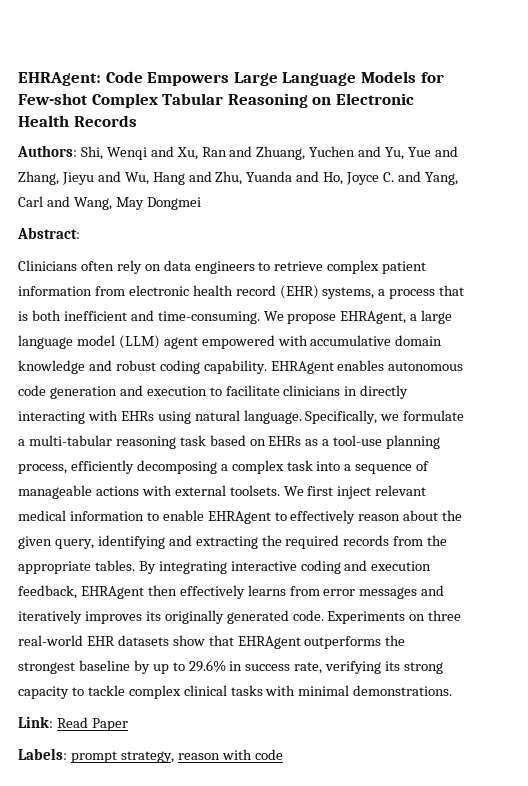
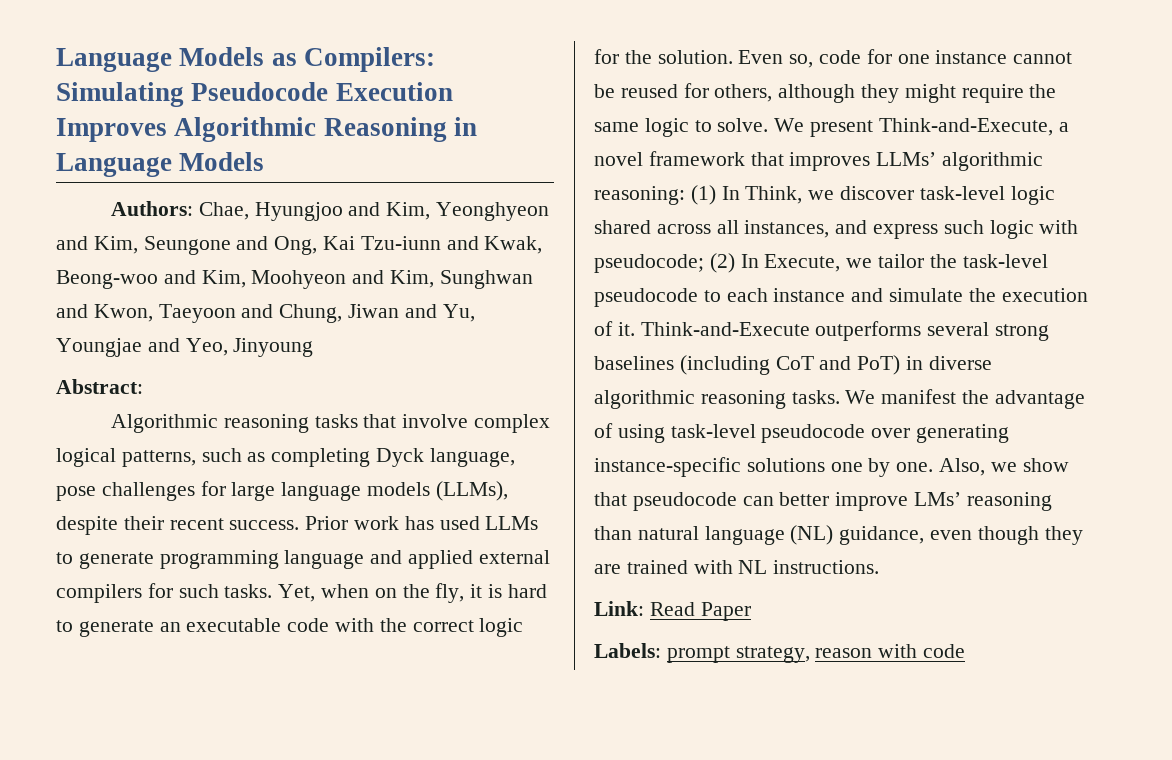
- EHRAgent: Code Empowers Large Language Models for Few-shot Complex Tabular Reasoning on Electronic Health Records
- Authors: Shi, Wenqi and Xu, Ran and Zhuang, Yuchen and Yu, Yue and Zhang, Jieyu and Wu, Hang and Zhu, Yuanda and Ho, Joyce C. and Yang, Carl and Wang, May Dongmei
+ Language Models as Compilers: Simulating Pseudocode Execution Improves Algorithmic Reasoning in Language Models
+ Authors: Chae, Hyungjoo and Kim, Yeonghyeon and Kim, Seungone and Ong, Kai Tzu-iunn and Kwak, Beong-woo and Kim, Moohyeon and Kim, Sunghwan and Kwon, Taeyoon and Chung, Jiwan and Yu, Youngjae and Yeo, Jinyoung
  Abstract:
- Clinicians often rely on data engineers to retrieve complex patient information from electronic health record (EHR) systems, a process that is both inefficient and time-consuming. We propose EHRAgent, a large language model (LLM) agent empowered with accumulative domain knowledge and robust coding capability. EHRAgent enables autonomous code generation and execution to facilitate clinicians in directly interacting with EHRs using natural language. Specifically, we formulate a multi-tabular reasoning task based on EHRs as a tool-use planning process, efficiently decomposing a complex task into a sequence of manageable actions with external toolsets. We first inject relevant medical information to enable EHRAgent to effectively reason about the given query, identifying and extracting the required records from the appropriate tables. By integrating interactive coding and execution feedback, EHRAgent then effectively learns from error messages and iteratively improves its originally generated code. Experiments on three real-world EHR datasets show that EHRAgent outperforms the strongest baseline by up to 29.6% in success rate, verifying its strong capacity to tackle complex clinical tasks with minimal demonstrations.
+ Algorithmic reasoning tasks that involve complex logical patterns, such as completing Dyck language, pose challenges for large language models (LLMs), despite their recent success. Prior work has used LLMs to generate programming language and applied external compilers for such tasks. Yet, when on the fly, it is hard to generate an executable code with the correct logic for the solution. Even so, code for one instance cannot be reused for others, although they might require the same logic to solve. We present Think-and-Execute, a novel framework that improves LLMs’ algorithmic reasoning: (1) In Think, we discover task-level logic shared across all instances, and express such logic with pseudocode; (2) In Execute, we tailor the task-level pseudocode to each instance and simulate the execution of it. Think-and-Execute outperforms several strong baselines (including CoT and PoT) in diverse algorithmic reasoning tasks. We manifest the advantage of using task-level pseudocode over generating instance-specific solutions one by one. Also, we show that pseudocode can better improve LMs’ reasoning than natural language (NL) guidance, even though they are trained with NL instructions.

